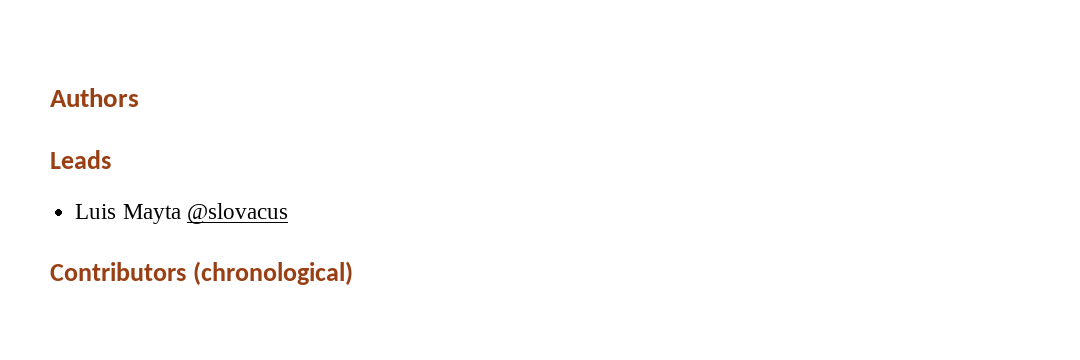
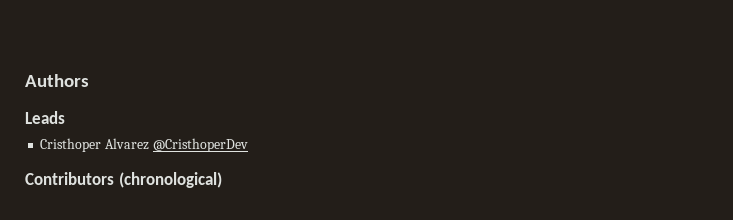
- Luis Mayta @slovacus
+ Cristhoper Alvarez @CristhoperDev

